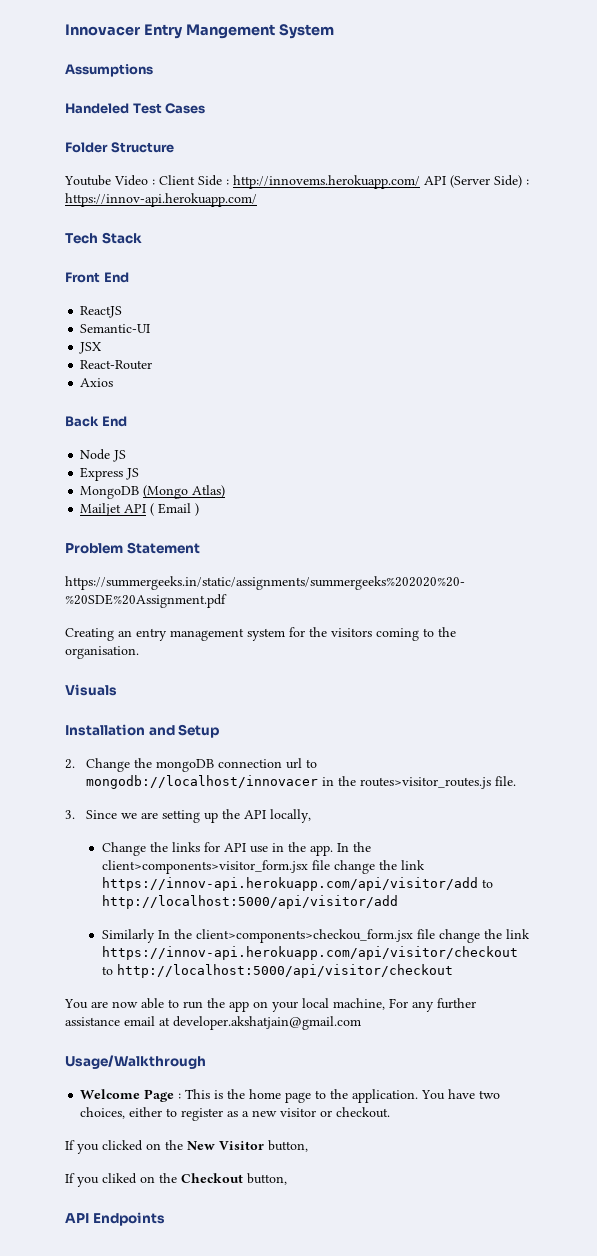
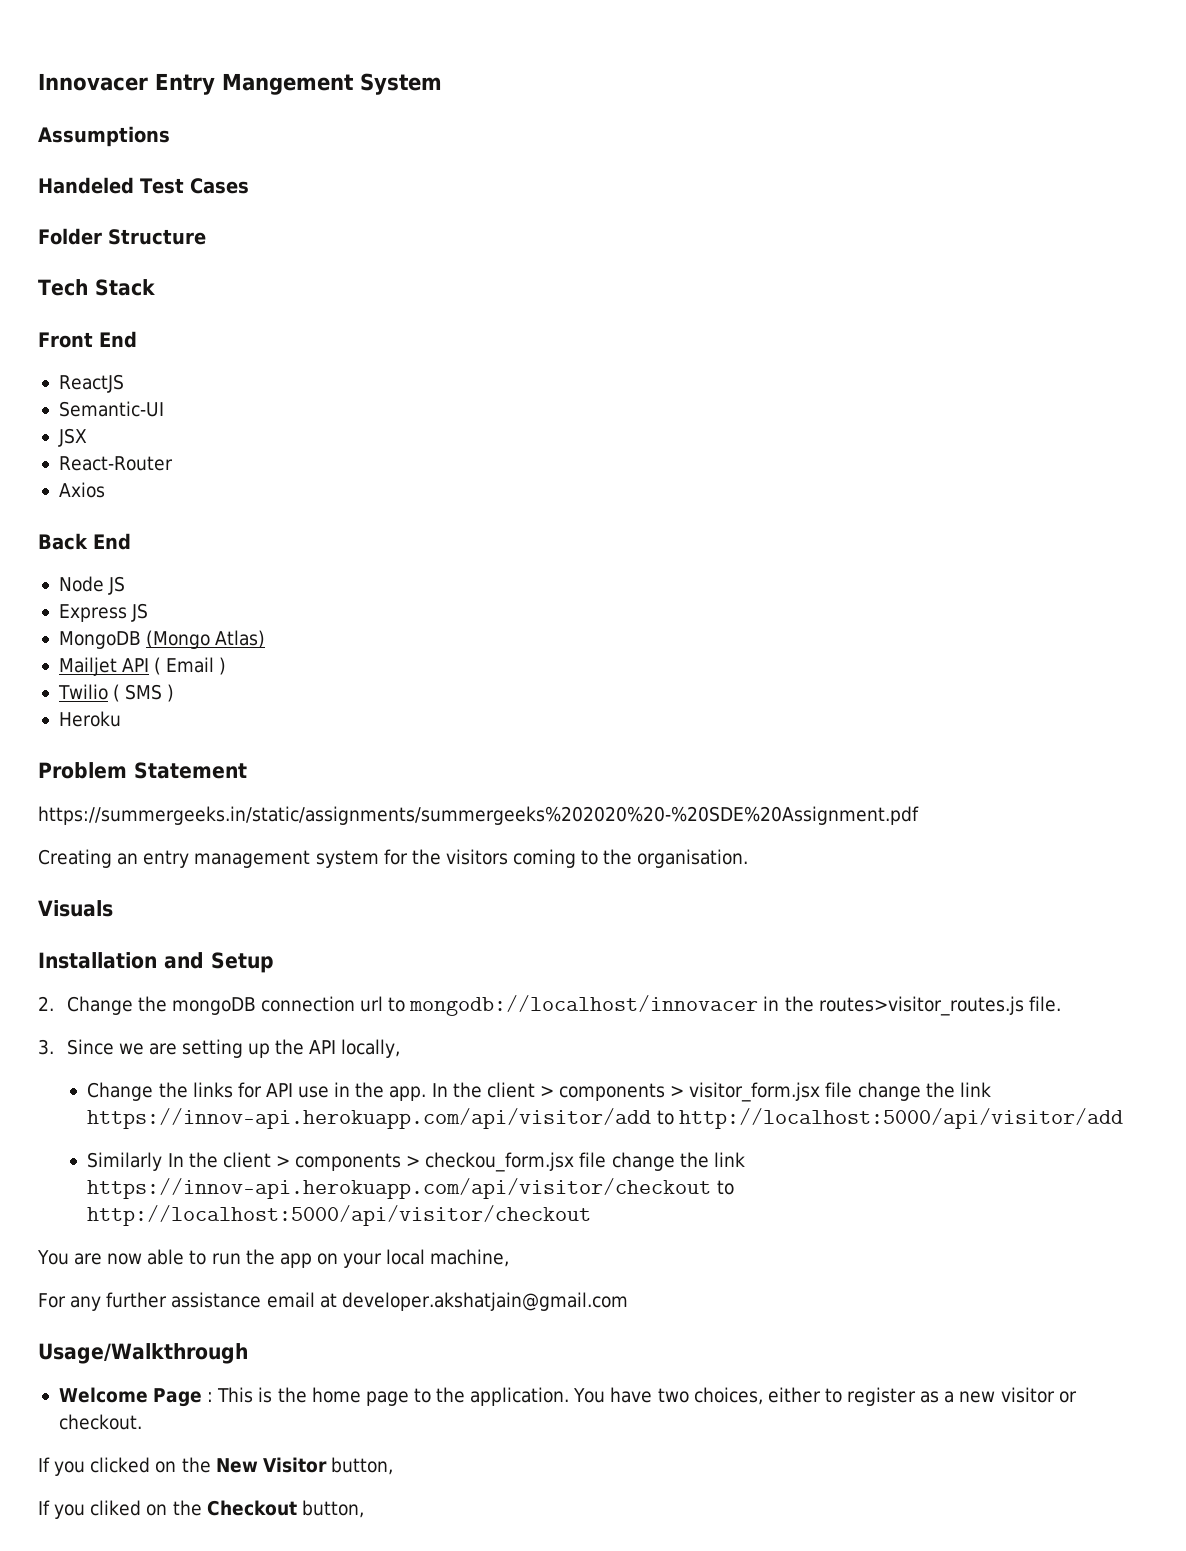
- Youtube Video : Client Side : http://innovems.herokuapp.com/ API (Server Side) : https://innov-api.herokuapp.com/
+ Twilio ( SMS )
+ Heroku
- In the client>components>visitor_form.jsx file change the link https://innov-api.herokuapp.com/api/visitor/add to http://localhost:5000/api/visitor/add
+ In the client > components > visitor_form.jsx file change the link https://innov-api.herokuapp.com/api/visitor/add to http://localhost:5000/api/visitor/add
- Similarly In the client>components>checkou_form.jsx file change the link https://innov-api.herokuapp.com/api/visitor/checkout to http://localhost:5000/api/visitor/checkout
+ Similarly In the client > components > checkou_form.jsx file change the link https://innov-api.herokuapp.com/api/visitor/checkout to http://localhost:5000/api/visitor/checkout
- You are now able to run the app on your local machine, For any further assistance email at developer.akshatjain@gmail.com
+ You are now able to run the app on your local machine,
+ For any further assistance email at developer.akshatjain@gmail.com
- API Endpoints

